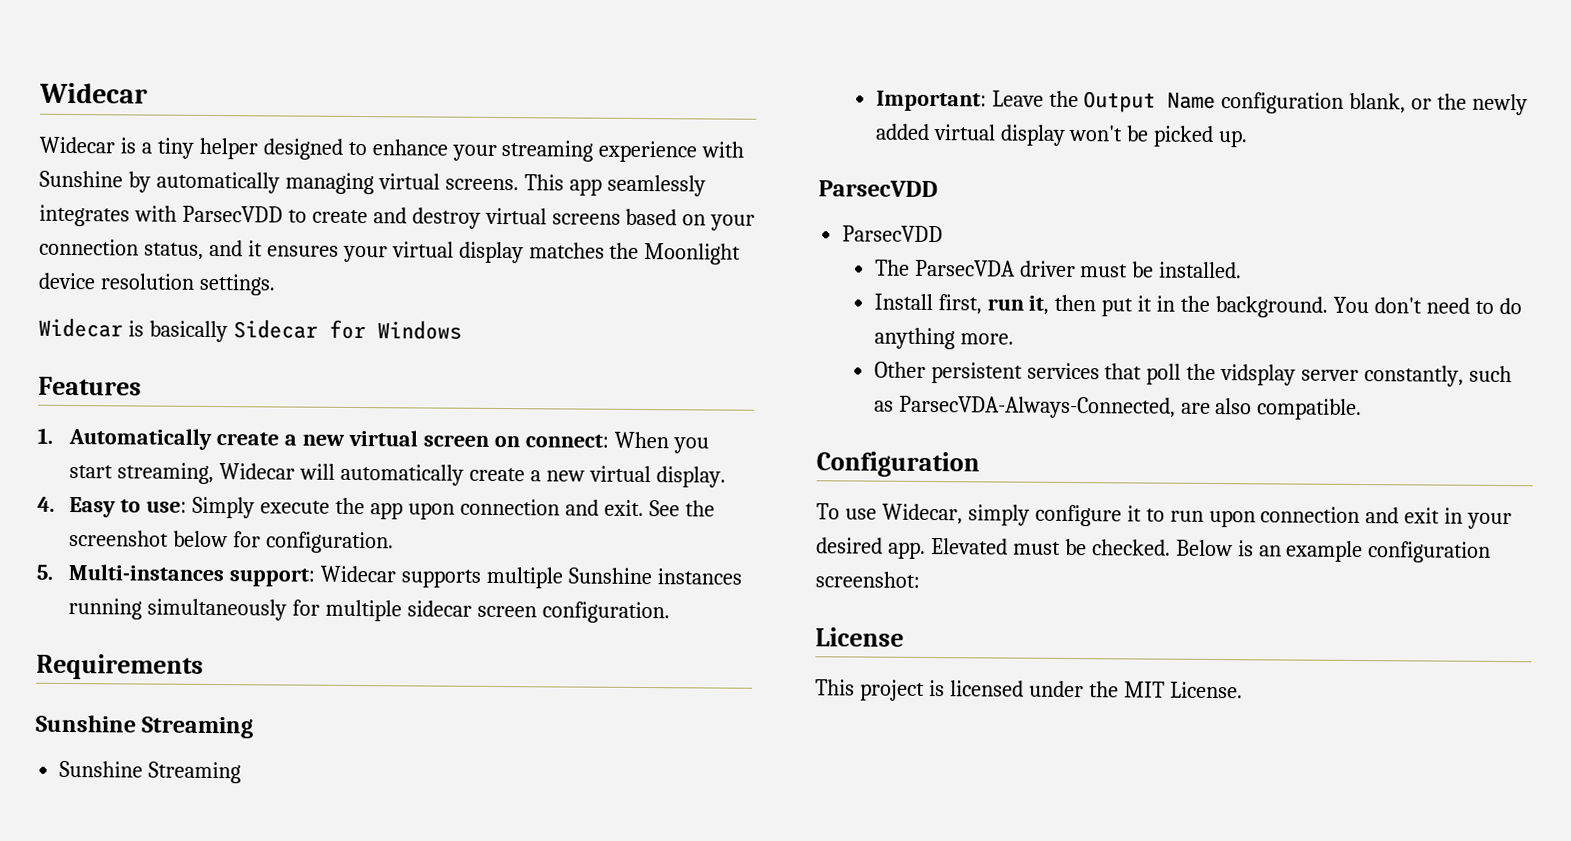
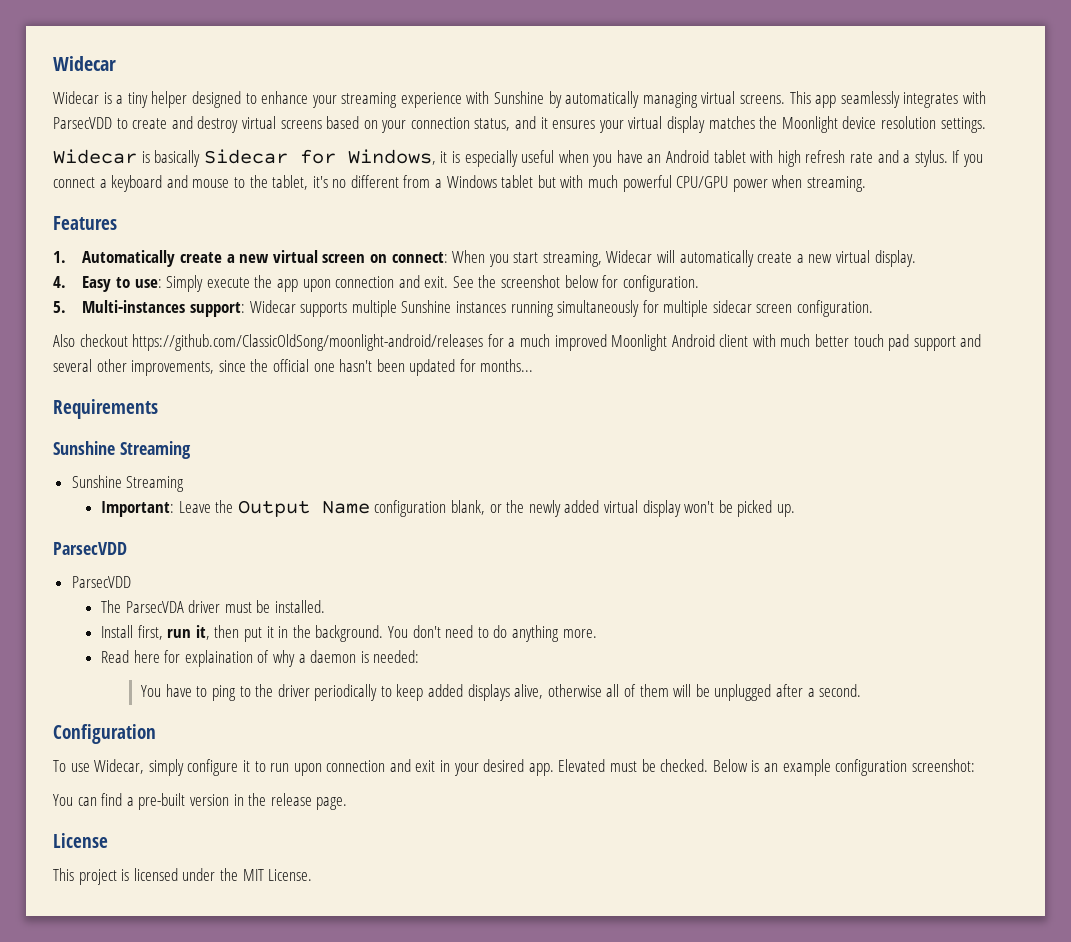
- Widecar is basically Sidecar for Windows
+ Widecar is basically Sidecar for Windows, it is especially useful when you have an Android tablet with high refresh rate and a stylus. If you connect a keyboard and mouse to the tablet, it's no different from a Windows tablet but with much powerful CPU/GPU power when streaming.
+ Also checkout https://github.com/ClassicOldSong/moonlight-android/releases for a much improved Moonlight Android client with much better touch pad support and several other improvements, since the official one hasn't been updated for months...
- Other persistent services that poll the vidsplay server constantly, such as ParsecVDA-Always-Connected, are also compatible.
+ Read here for explaination of why a daemon is needed:
+ You have to ping to the driver periodically to keep added displays alive, otherwise all of them will be unplugged after a second.
+ You can find a pre-built version in the release page.

